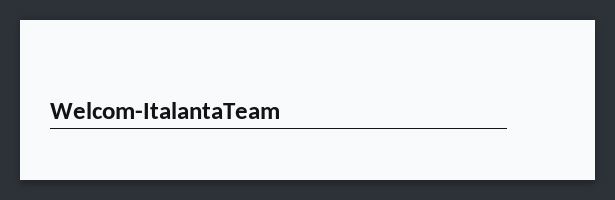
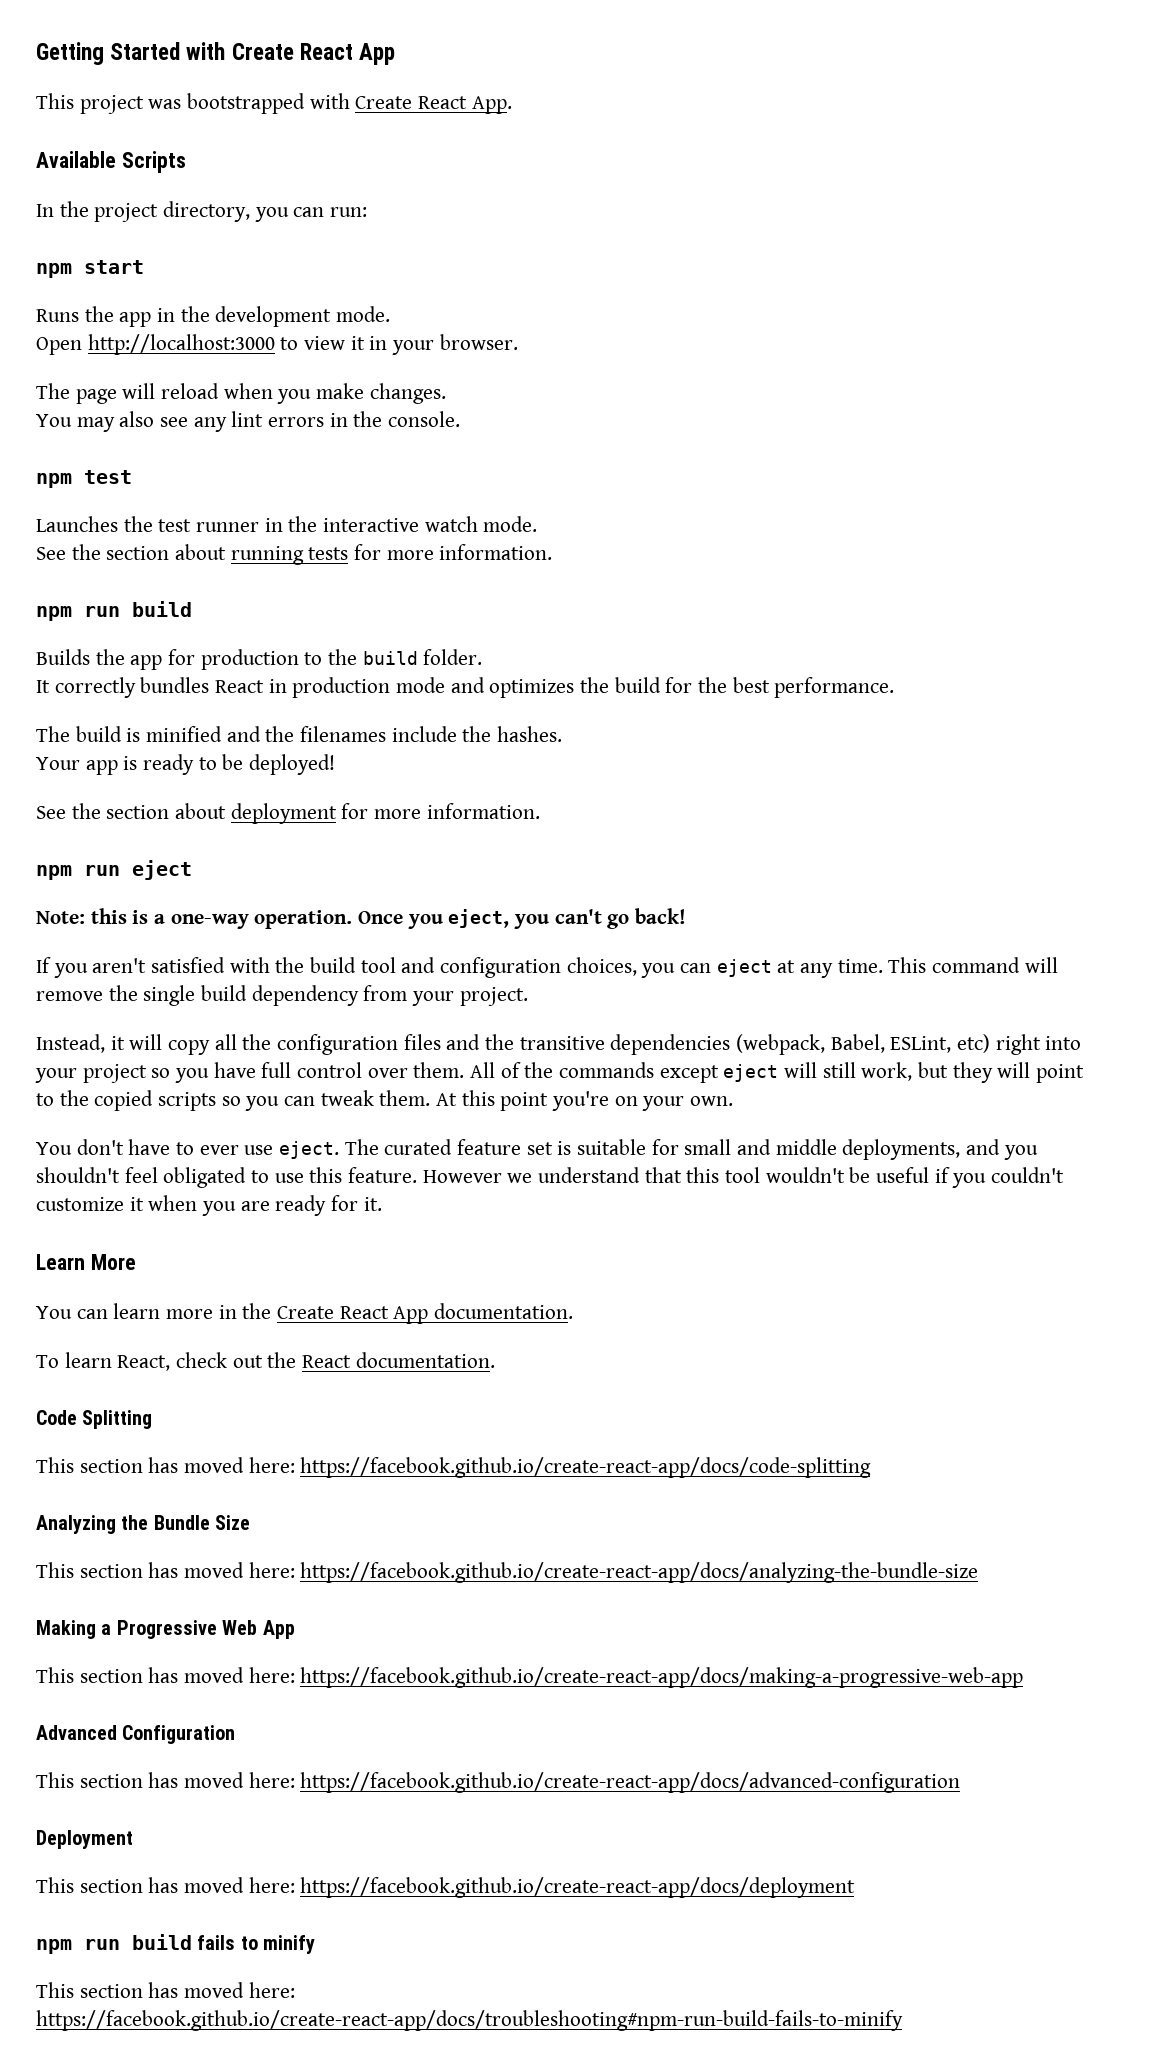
- Welcom-ItalantaTeam
+ Getting Started with Create React App
+ This project was bootstrapped with Create React App.
+ Available Scripts
+ In the project directory, you can run:
+ npm start
+ Runs the app in the development mode.
+ Open http://localhost:3000 to view it in your browser.
+ The page will reload when you make changes.
+ You may also see any lint errors in the console.
+ npm test
+ Launches the test runner in the interactive watch mode.
+ See the section about running tests for more information.
+ npm run build
+ Builds the app for production to the build folder.
+ It correctly bundles React in production mode and optimizes the build for the best performance.
+ The build is minified and the filenames include the hashes.
+ Your app is ready to be deployed!
+ See the section about deployment for more information.
+ npm run eject
+ Note: this is a one-way operation. Once you eject, you can't go back!
+ If you aren't satisfied with the build tool and configuration choices, you can eject at any time. This command will remove the single build dependency from your project.
+ Instead, it will copy all the configuration files and the transitive dependencies (webpack, Babel, ESLint, etc) right into your project so you have full control over them. All of the commands except eject will still work, but they will point to the copied scripts so you can tweak them. At this point you're on your own.
+ You don't have to ever use eject. The curated feature set is suitable for small and middle deployments, and you shouldn't feel obligated to use this feature. However we understand that this tool wouldn't be useful if you couldn't customize it when you are ready for it.
+ Learn More
+ You can learn more in the Create React App documentation.
+ To learn React, check out the React documentation.
+ Code Splitting
+ This section has moved here: https://facebook.github.io/create-react-app/docs/code-splitting
+ Analyzing the Bundle Size
+ This section has moved here: https://facebook.github.io/create-react-app/docs/analyzing-the-bundle-size
+ Making a Progressive Web App
+ This section has moved here: https://facebook.github.io/create-react-app/docs/making-a-progressive-web-app
+ Advanced Configuration
+ This section has moved here: https://facebook.github.io/create-react-app/docs/advanced-configuration
+ Deployment
+ This section has moved here: https://facebook.github.io/create-react-app/docs/deployment
+ npm run build fails to minify
+ This section has moved here: https://facebook.github.io/create-react-app/docs/troubleshooting#npm-run-build-fails-to-minify

